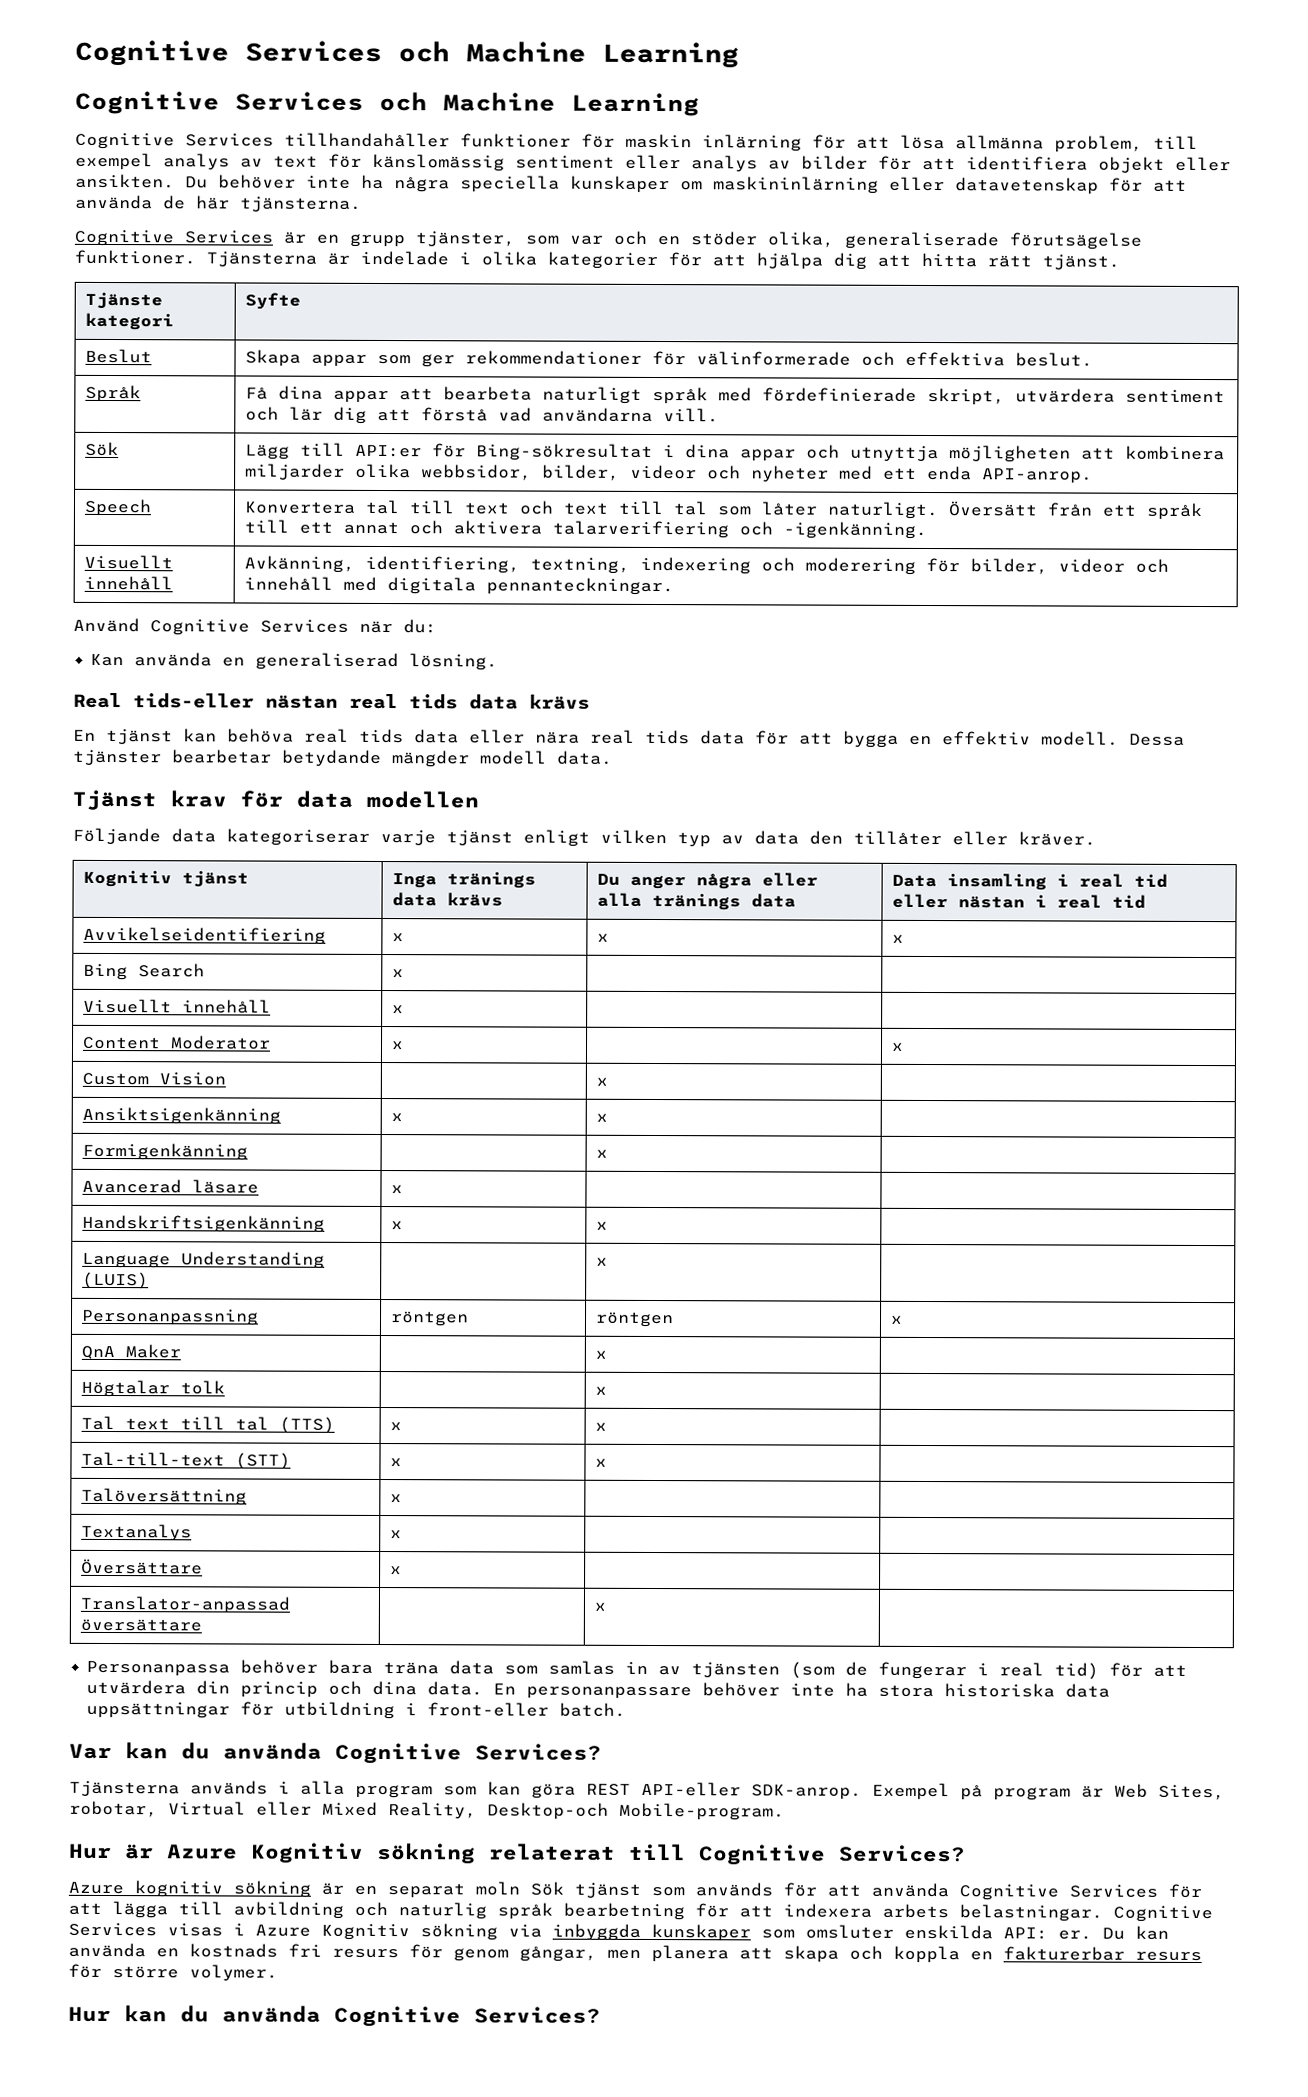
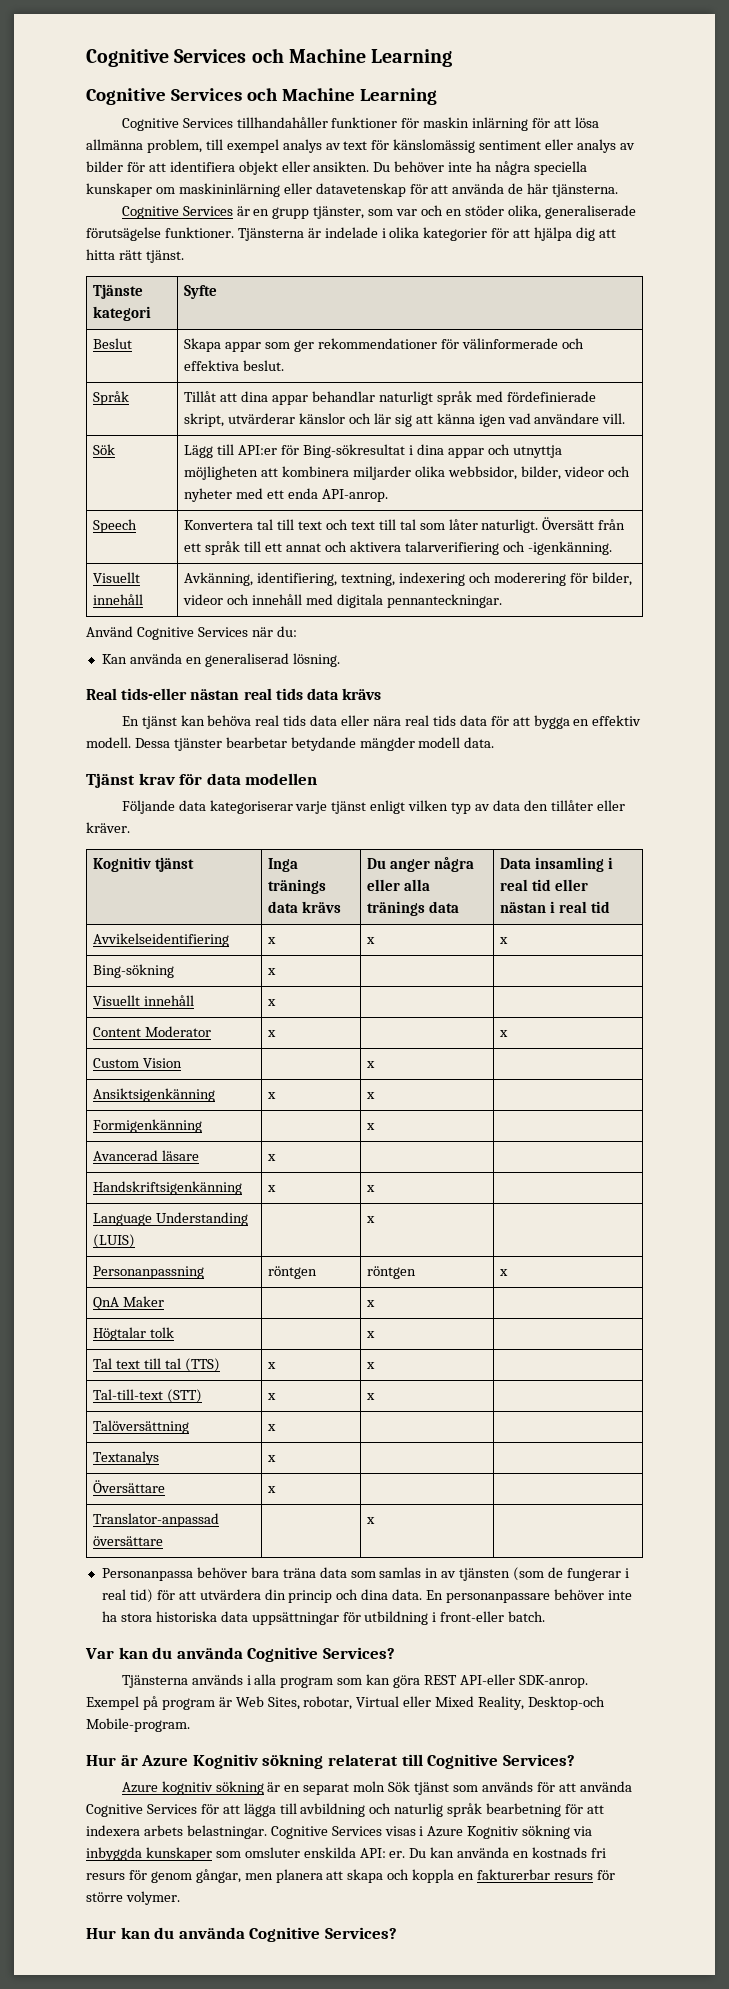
- Språk | Få dina appar att bearbeta naturligt språk med fördefinierade skript, utvärdera sentiment och lär dig att förstå vad användarna vill.
+ Språk | Tillåt att dina appar behandlar naturligt språk med fördefinierade skript, utvärderar känslor och lär sig att känna igen vad användare vill.
- Bing Search | x | |
+ Bing-sökning | x | |

